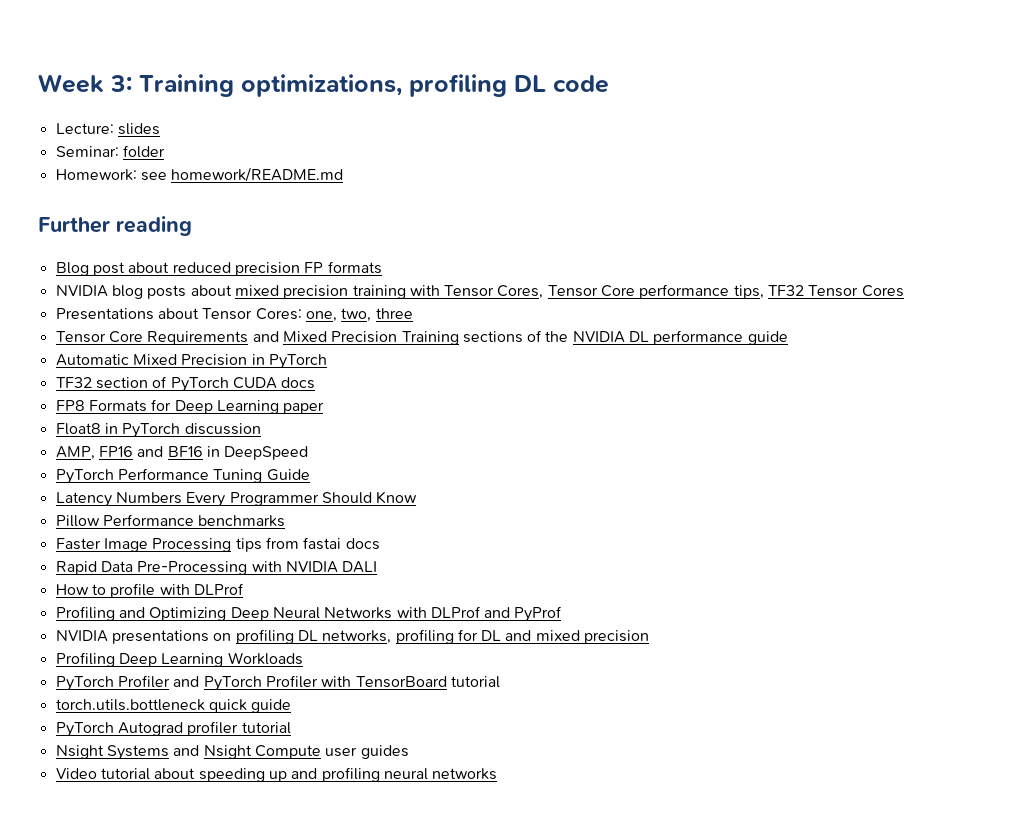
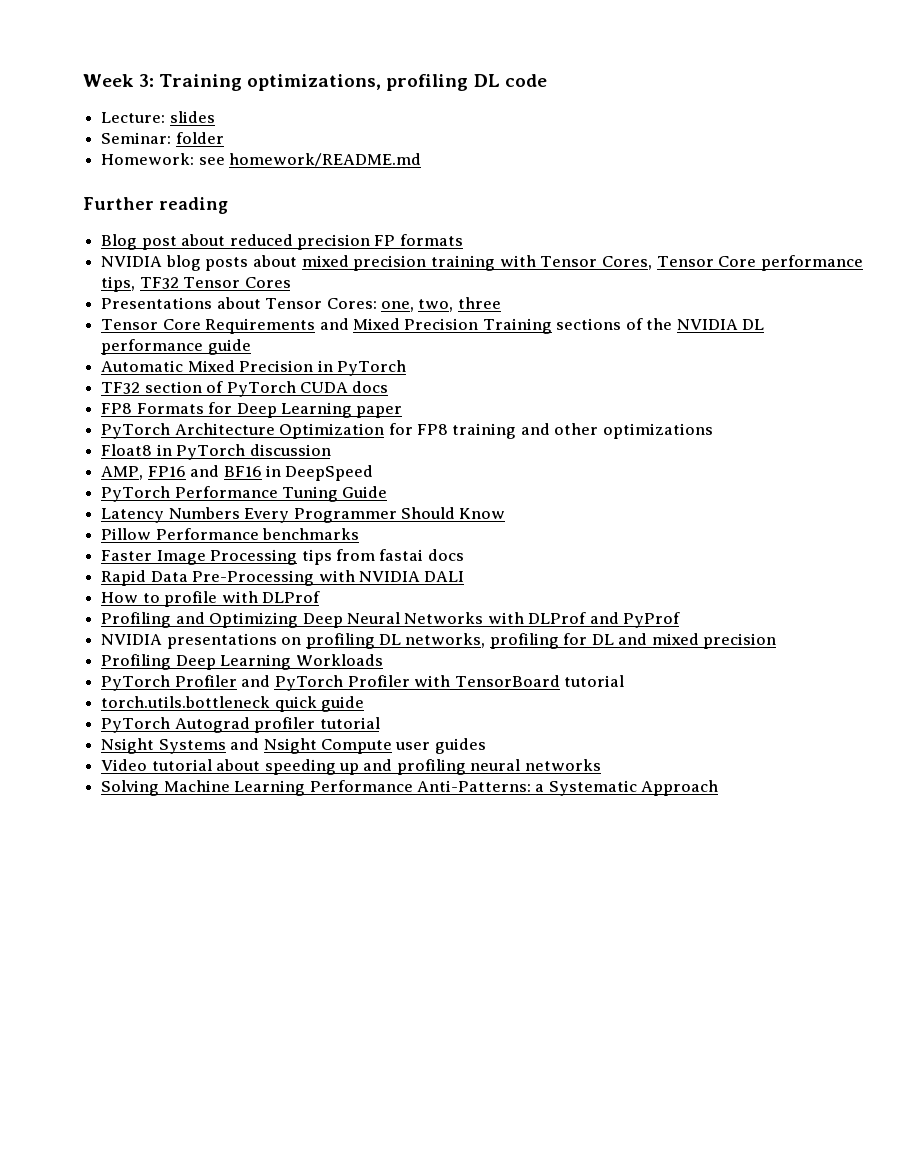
+ PyTorch Architecture Optimization for FP8 training and other optimizations
+ Solving Machine Learning Performance Anti-Patterns: a Systematic Approach

